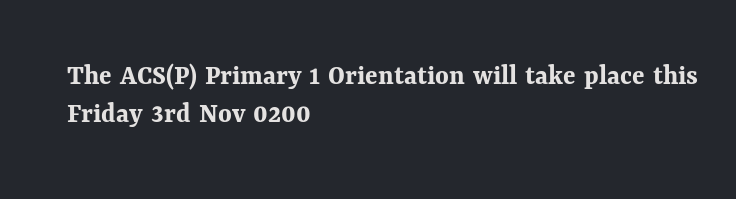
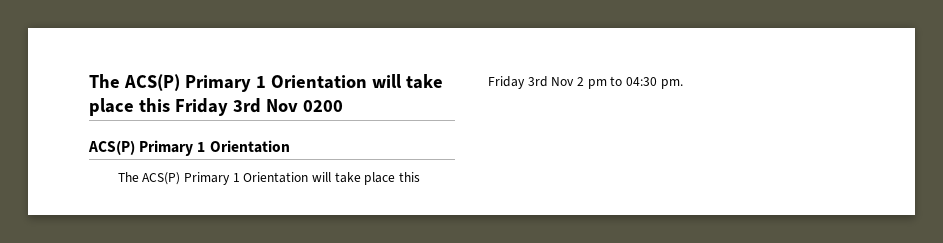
  The ACS(P) Primary 1 Orientation will take place this Friday 3rd Nov 0200
+ ACS(P) Primary 1 Orientation
+ The ACS(P) Primary 1 Orientation will take place this Friday 3rd Nov 2 pm to 04:30 pm.

